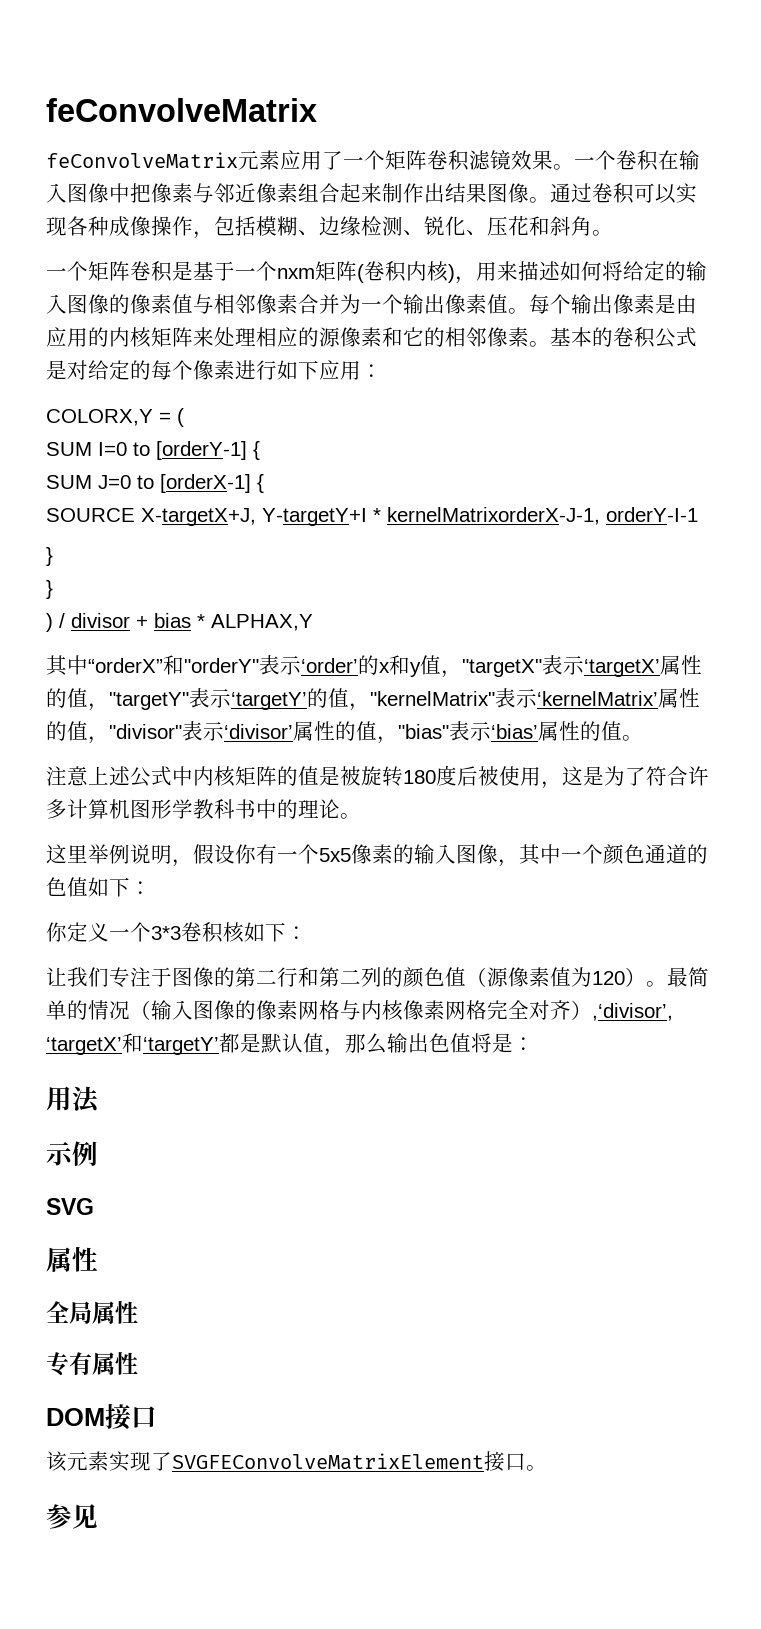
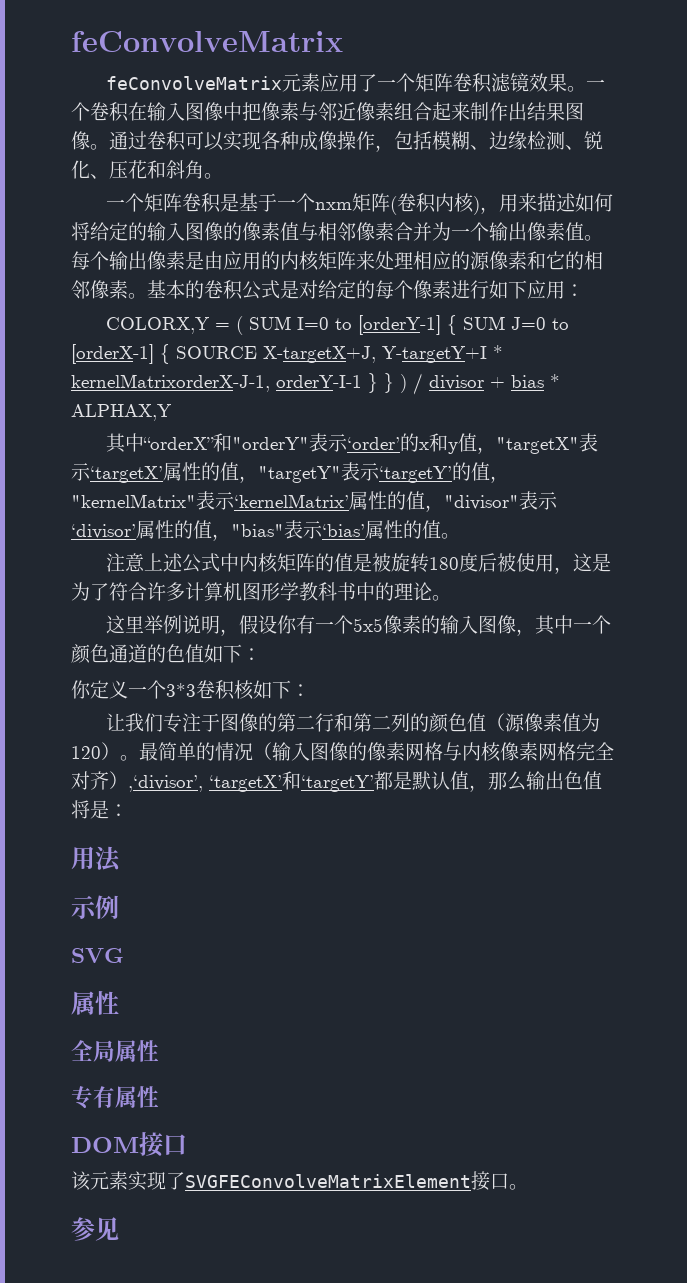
- COLORX,Y = (
- SUM I=0 to [orderY-1] {
- SUM J=0 to [orderX-1] {
- SOURCE X-targetX+J, Y-targetY+I * kernelMatrixorderX-J-1, orderY-I-1
- }
- }
- ) / divisor + bias * ALPHAX,Y
+ COLORX,Y = ( SUM I=0 to [orderY-1] { SUM J=0 to [orderX-1] { SOURCE X-targetX+J, Y-targetY+I * kernelMatrixorderX-J-1, orderY-I-1 } } ) / divisor + bias * ALPHAX,Y

